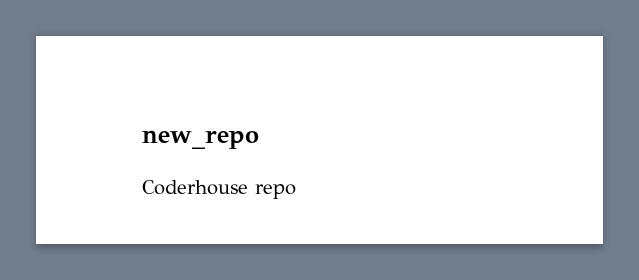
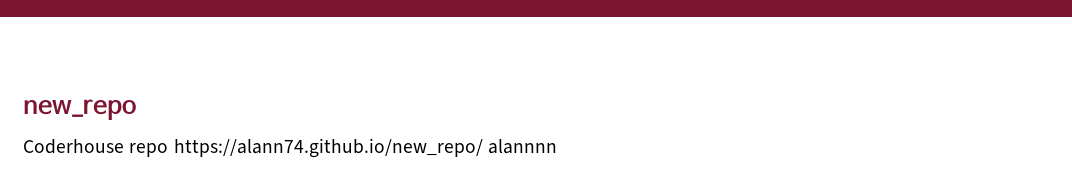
- Coderhouse repo
+ Coderhouse repo https://alann74.github.io/new_repo/ alannnn

